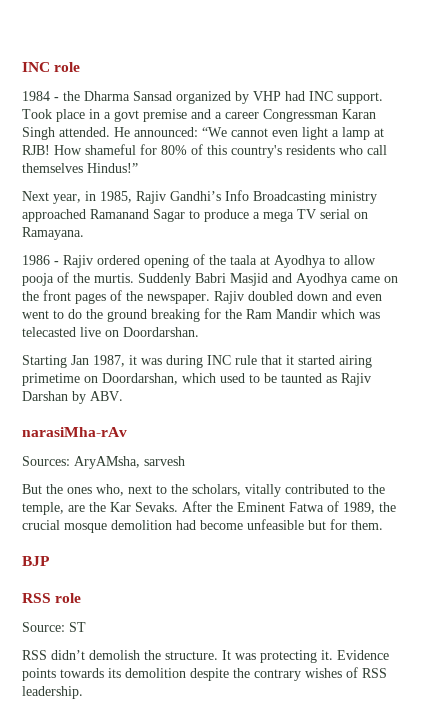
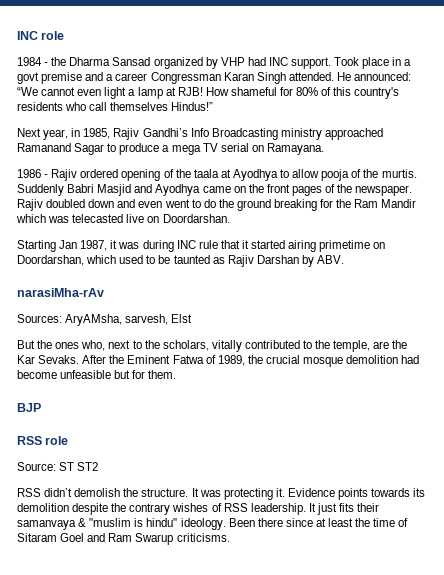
- Sources: AryAMsha, sarvesh
+ Sources: AryAMsha, sarvesh, Elst
- Source: ST
+ Source: ST ST2
+ It just fits their samanvaya & "muslim is hindu" ideology. Been there since at least the time of Sitaram Goel and Ram Swarup criticisms.

